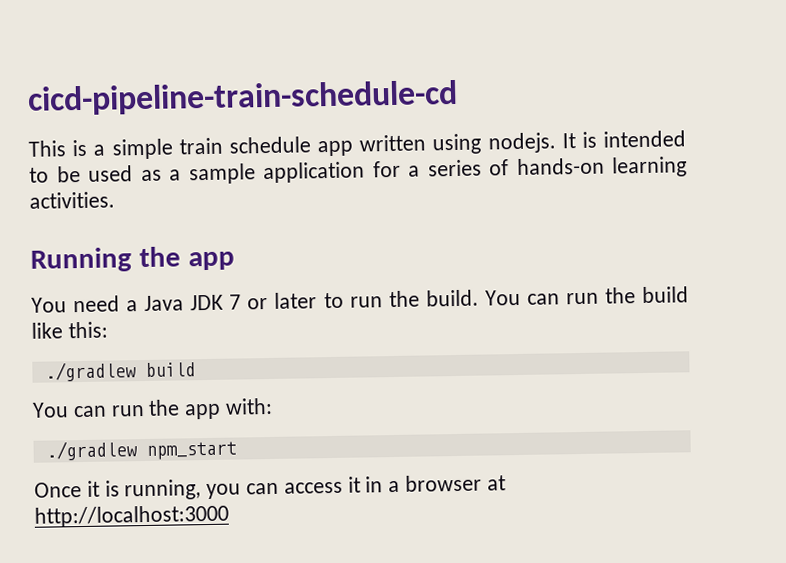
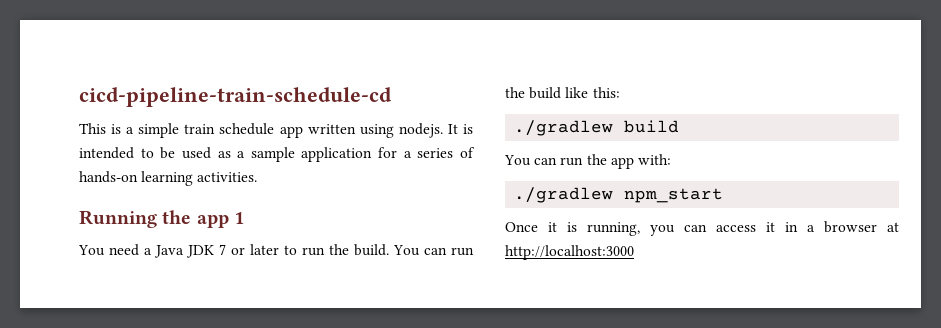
- Running the app
+ Running the app 1

